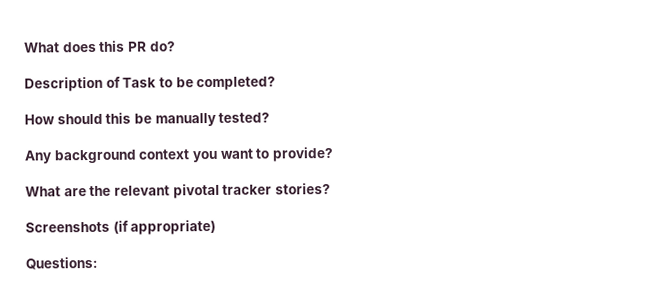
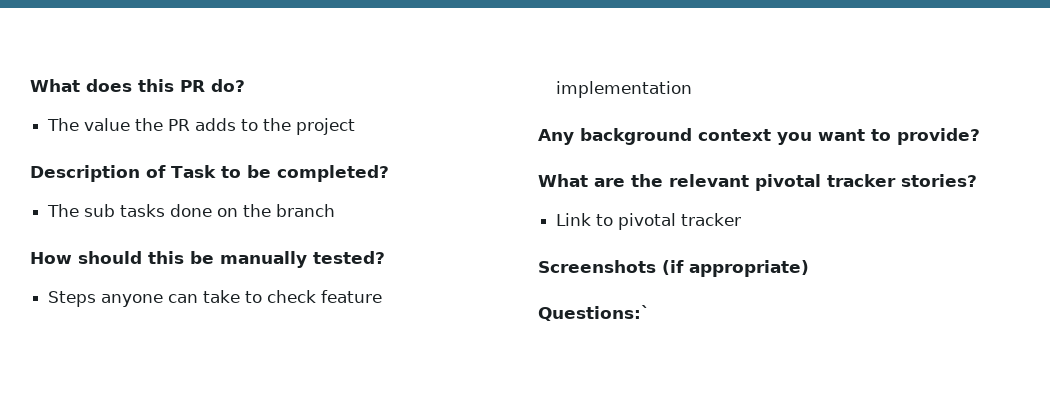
+ The value the PR adds to the project
+ The sub tasks done on the branch
+ Steps anyone can take to check feature implementation
+ Link to pivotal tracker
- Questions:
+ Questions:`

